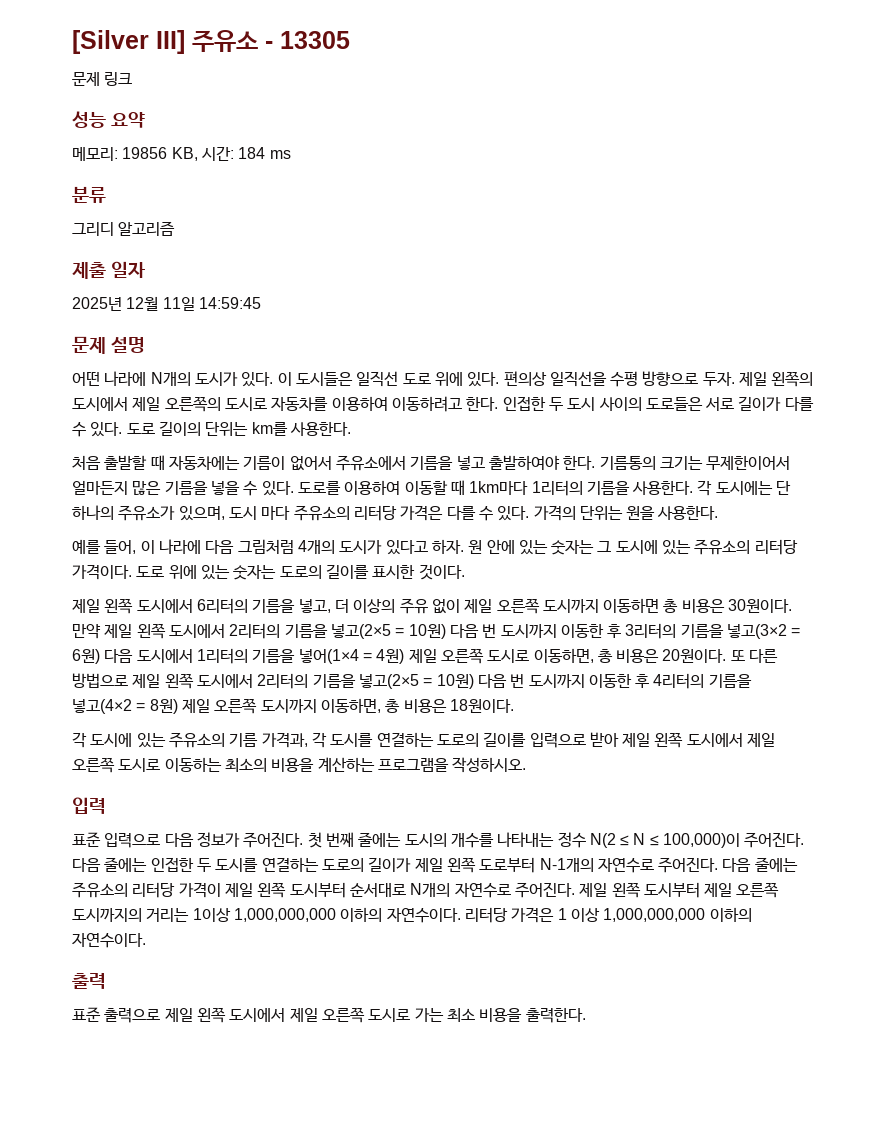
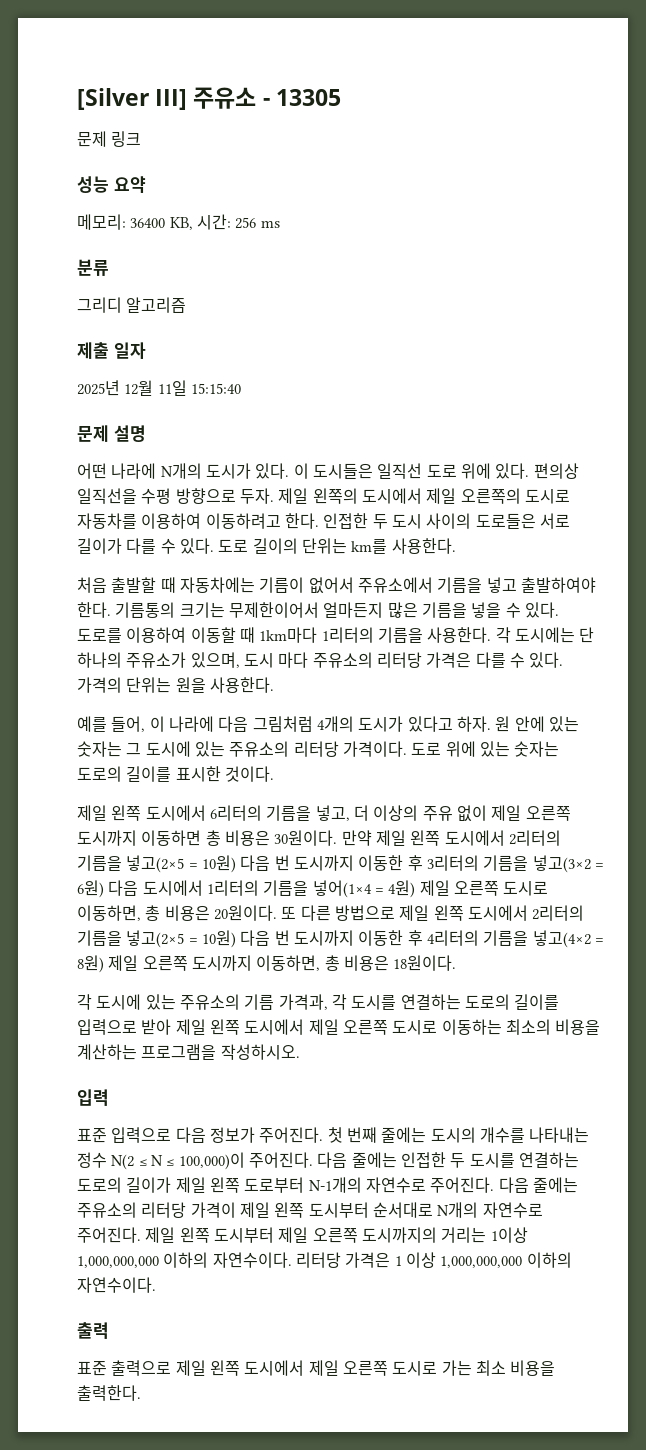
- 메모리: 19856 KB, 시간: 184 ms
+ 메모리: 36400 KB, 시간: 256 ms
- 2025년 12월 11일 14:59:45
+ 2025년 12월 11일 15:15:40

